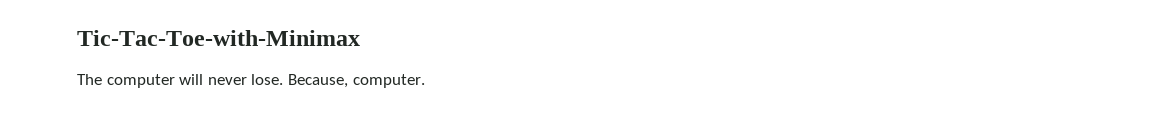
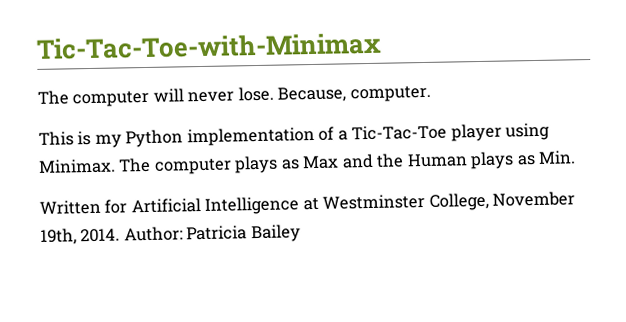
+ This is my Python implementation of a Tic-Tac-Toe player using Minimax. The computer plays as Max and the Human plays as Min.
+ Written for Artificial Intelligence at Westminster College, November 19th, 2014. Author: Patricia Bailey

